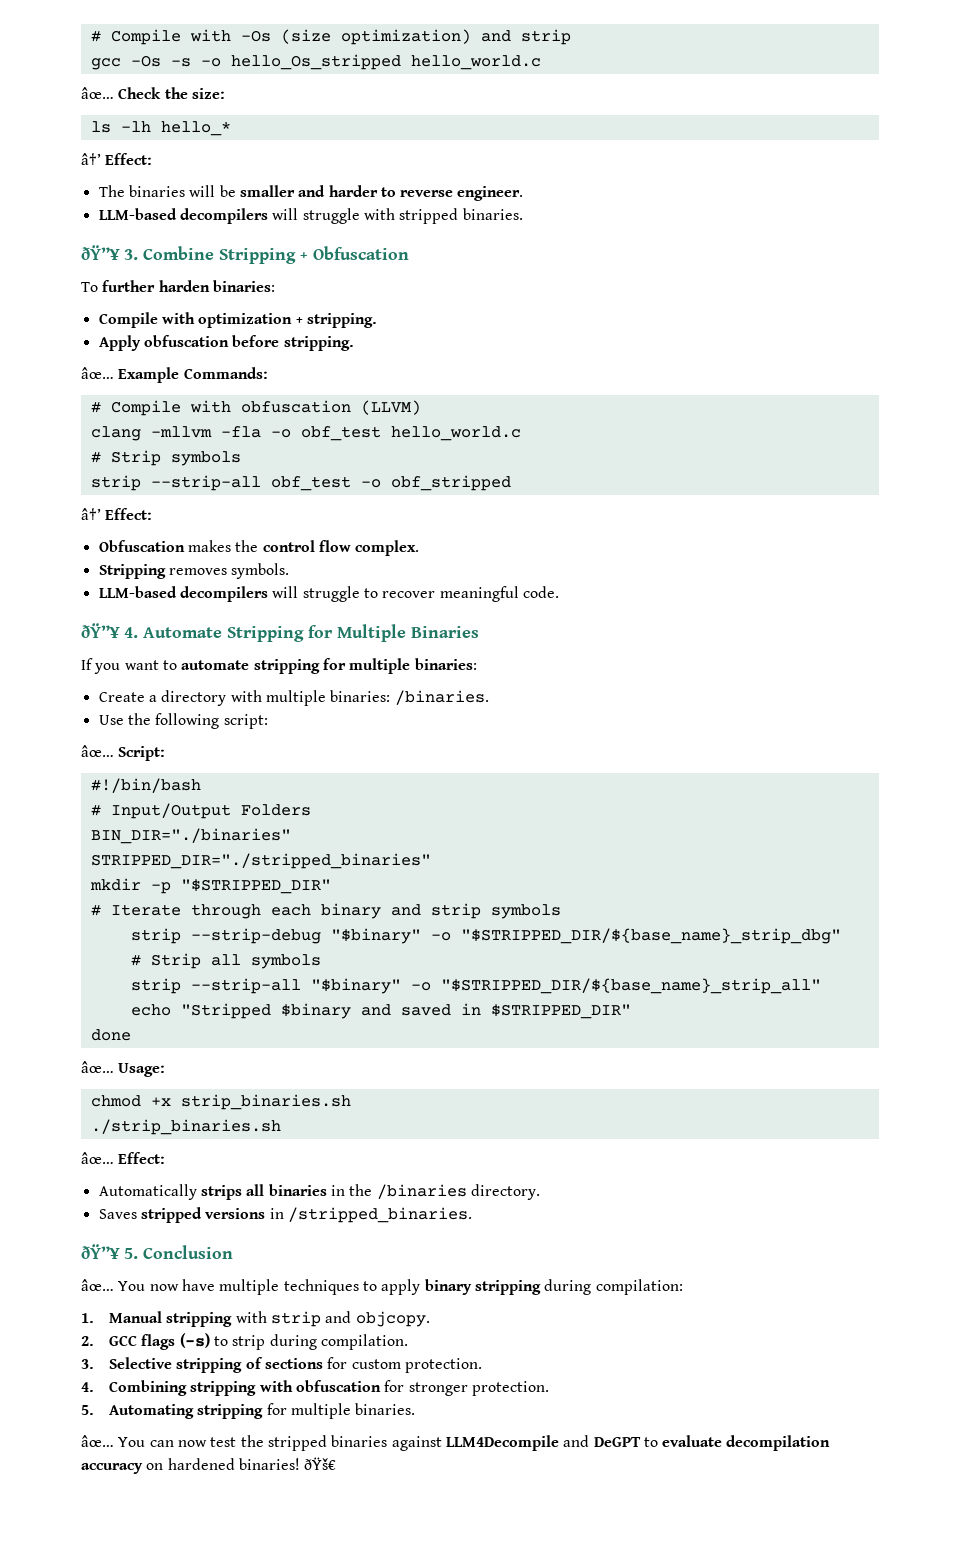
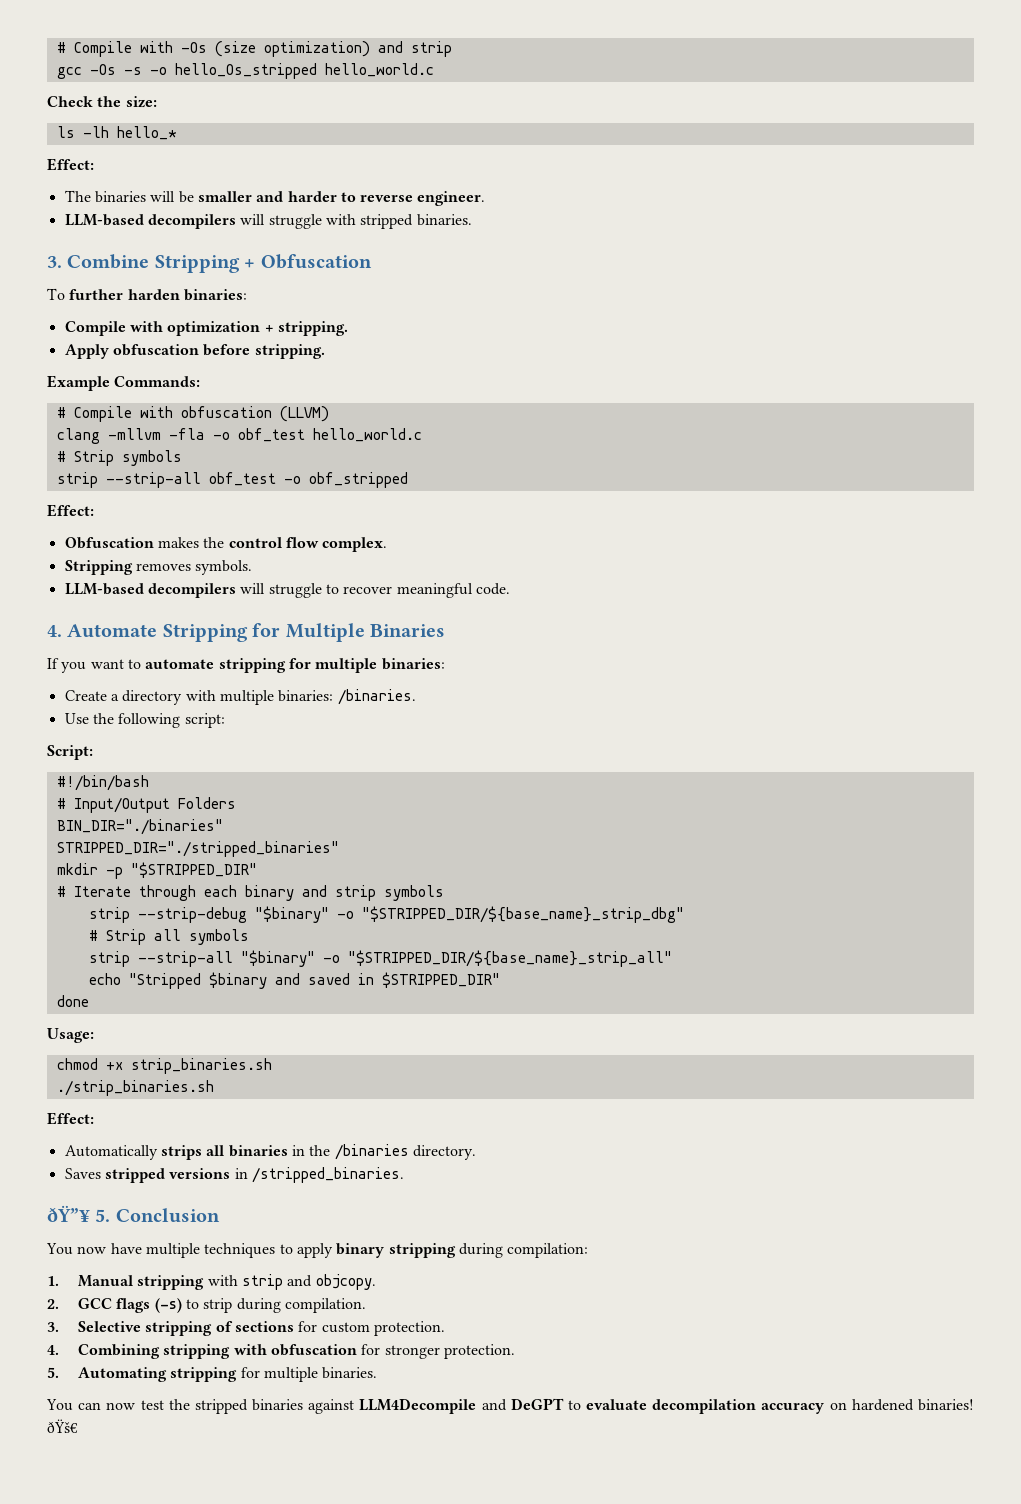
  gcc -Os -s -o hello_Os_stripped hello_world.c
- âœ… Check the size:
+ Check the size:
  ls -lh hello_*
- â†’ Effect:
+ Effect:
- ðŸ”¥ 3. Combine Stripping + Obfuscation
+ 3. Combine Stripping + Obfuscation
  Apply obfuscation before stripping.
- âœ… Example Commands:
+ Example Commands:
  strip --strip-all obf_test -o obf_stripped
- â†’ Effect:
+ Effect:
- ðŸ”¥ 4. Automate Stripping for Multiple Binaries
+ 4. Automate Stripping for Multiple Binaries
  Use the following script:
- âœ… Script:
+ Script:
  done
- âœ… Usage:
+ Usage:
  ./strip_binaries.sh
- âœ… Effect:
+ Effect:
  ðŸ”¥ 5. Conclusion
- âœ… You now have multiple techniques to apply binary stripping during compilation:
+ You now have multiple techniques to apply binary stripping during compilation:
  5. Automating stripping for multiple binaries.
- âœ… You can now test the stripped binaries against LLM4Decompile and DeGPT to evaluate decompilation accuracy on hardened binaries! ðŸš€
+ You can now test the stripped binaries against LLM4Decompile and DeGPT to evaluate decompilation accuracy on hardened binaries! ðŸš€

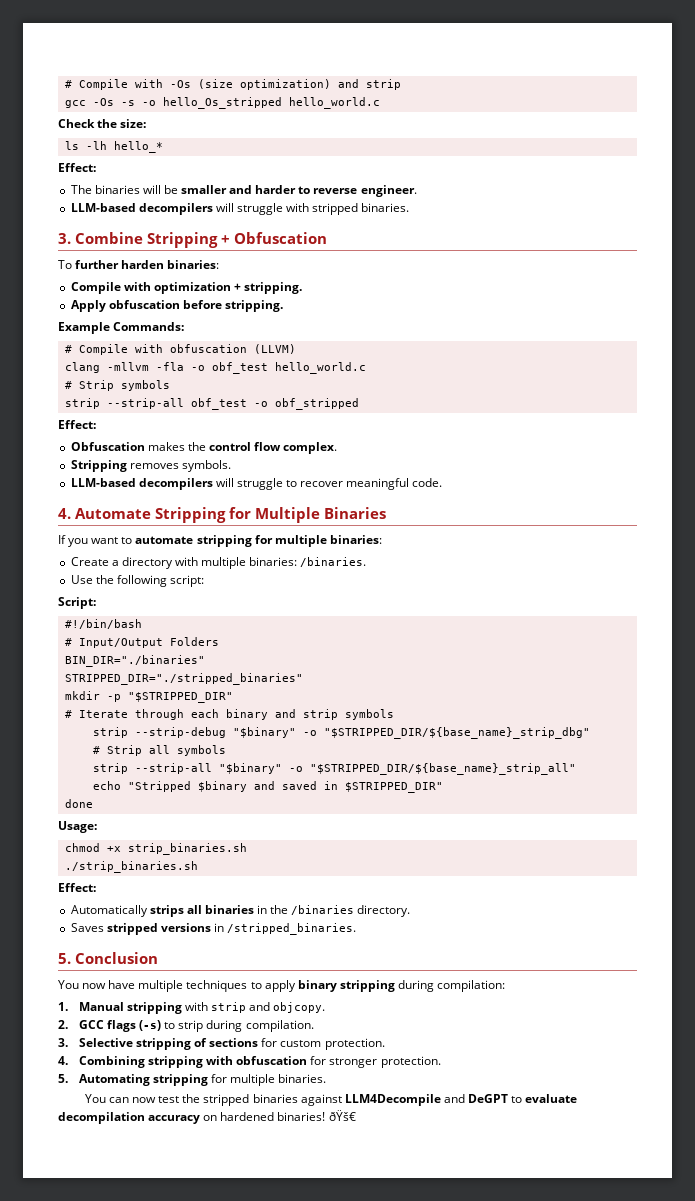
- ðŸ”¥ 5. Conclusion
+ 5. Conclusion

